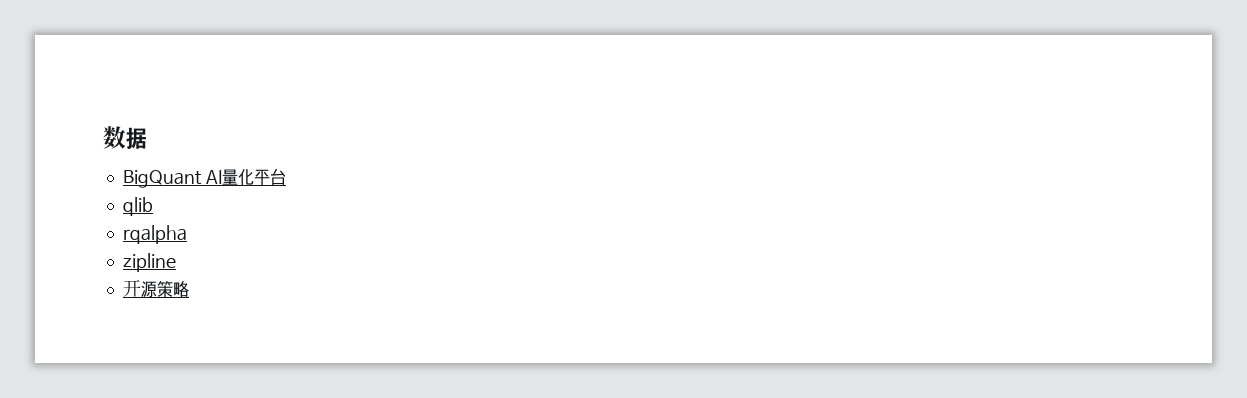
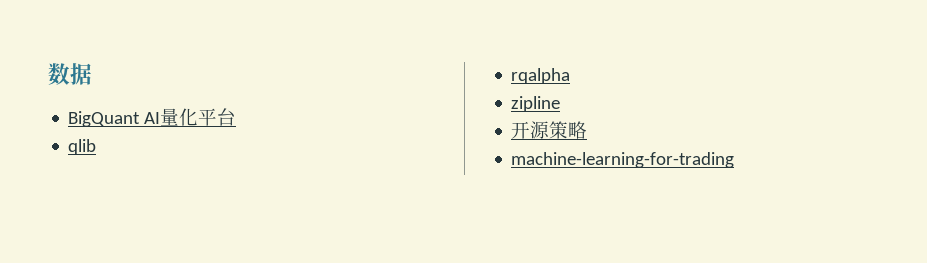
+ machine-learning-for-trading

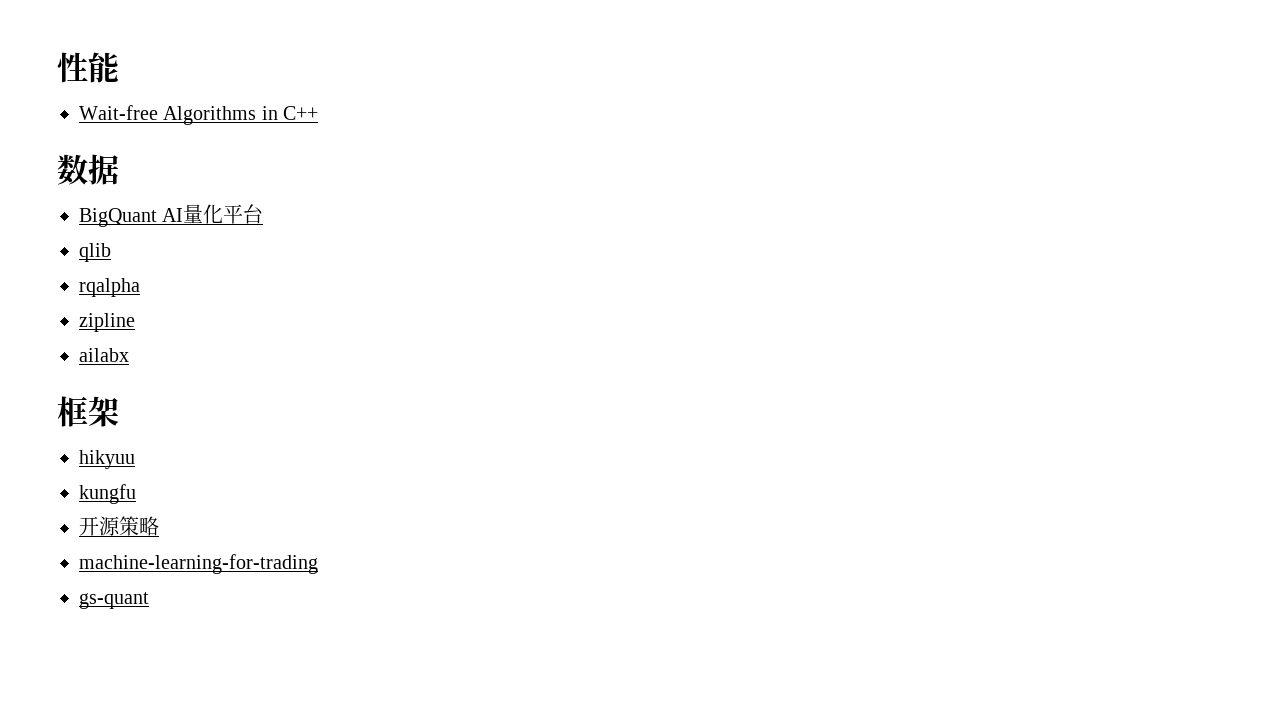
+ 性能
+ Wait-free Algorithms in C++
+ ailabx
+ 框架
+ hikyuu
+ kungfu
+ gs-quant

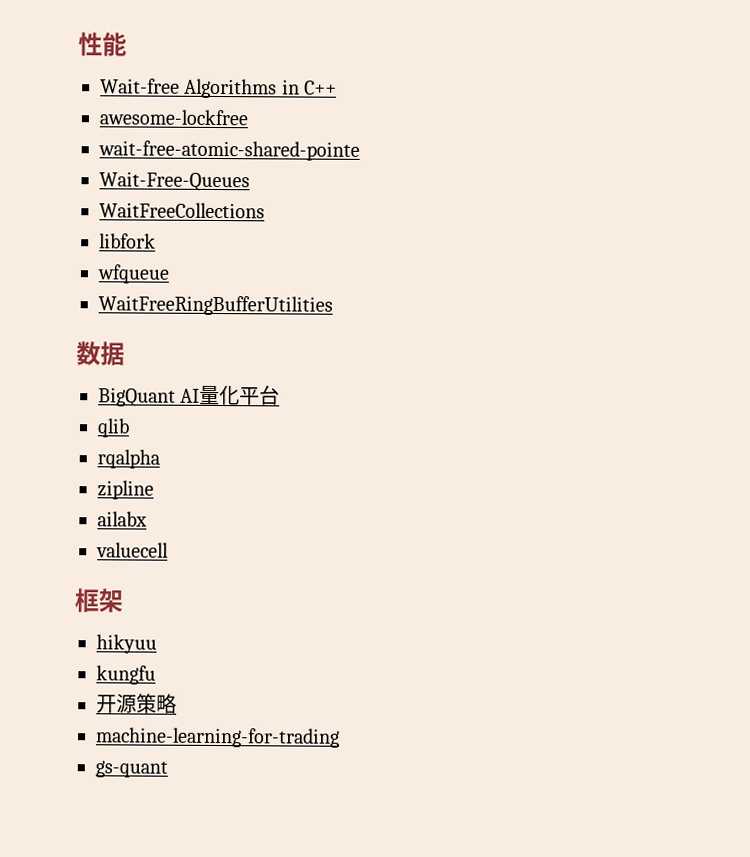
+ awesome-lockfree
+ wait-free-atomic-shared-pointe
+ Wait-Free-Queues
+ WaitFreeCollections
+ libfork
+ wfqueue
+ WaitFreeRingBufferUtilities
+ valuecell

